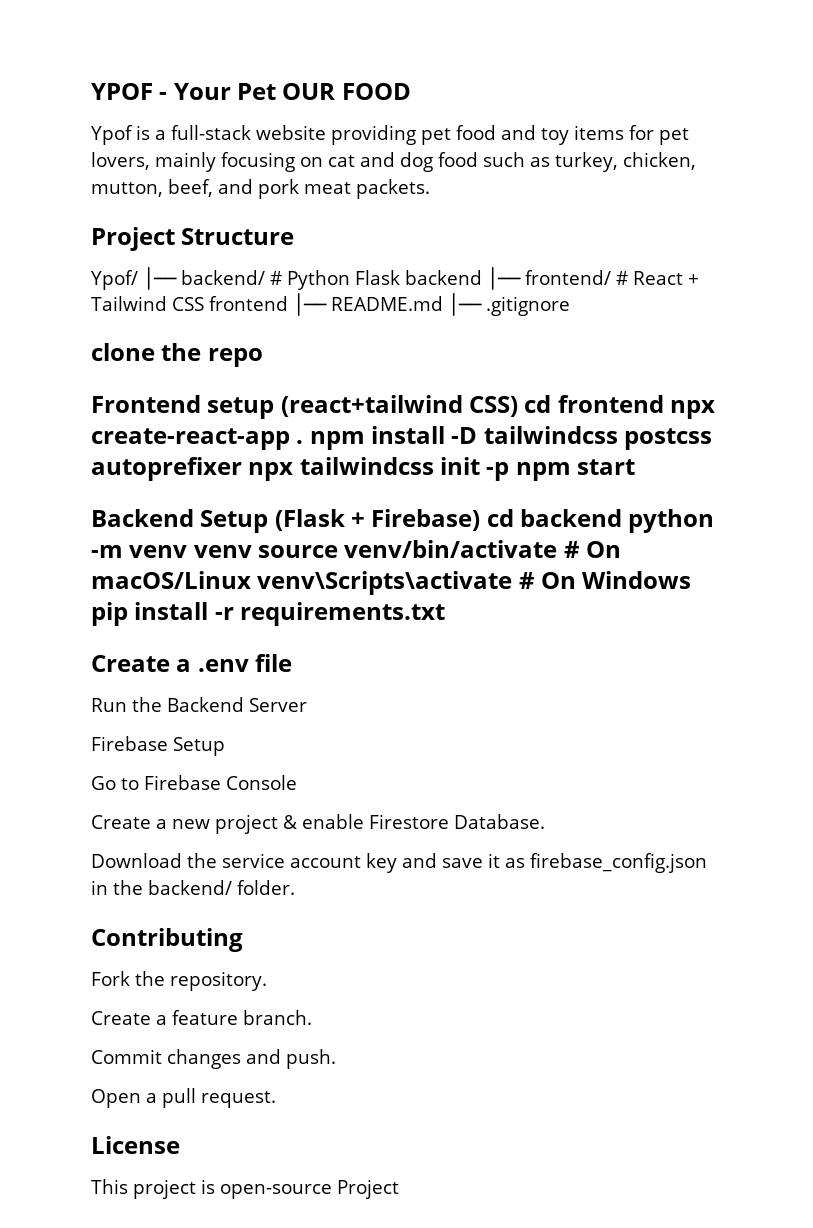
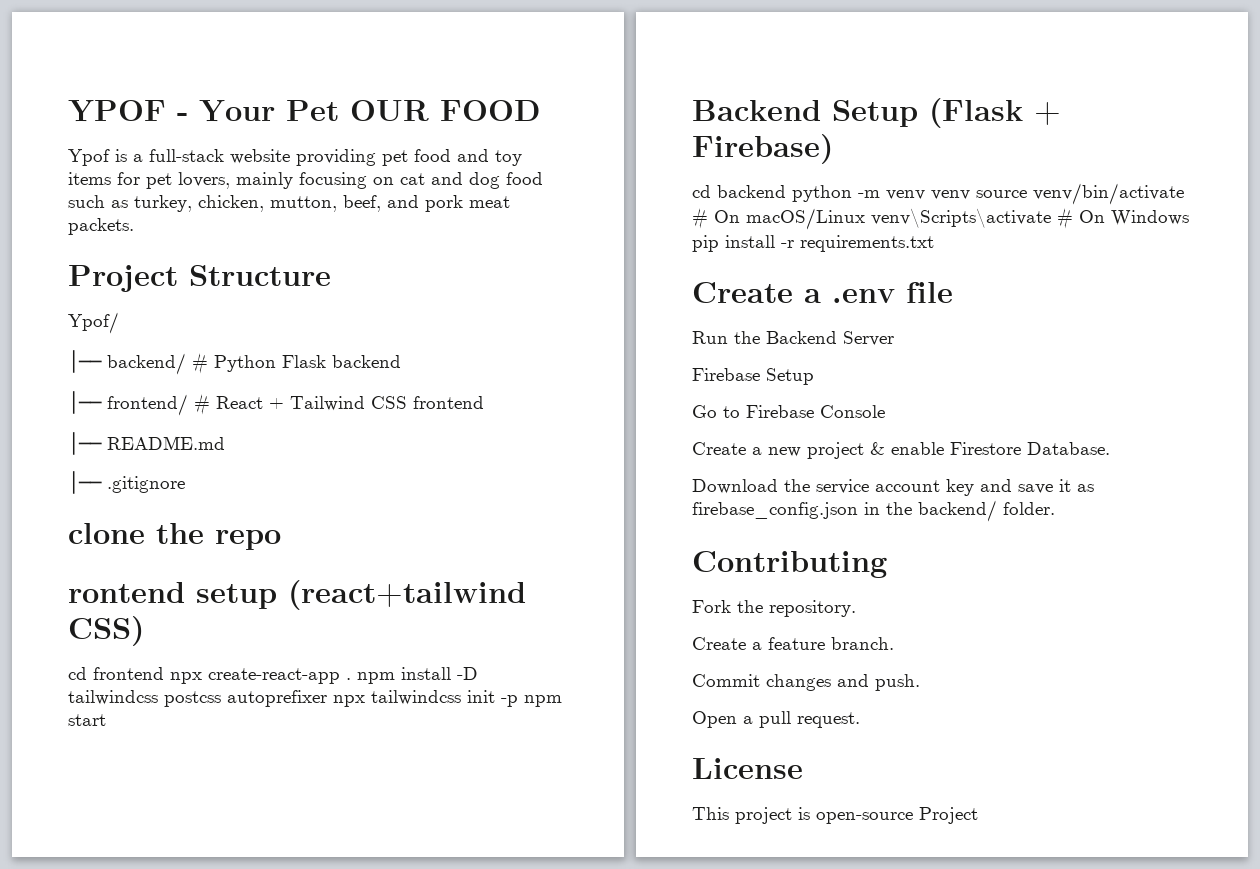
- Ypof/ │── backend/ # Python Flask backend │── frontend/ # React + Tailwind CSS frontend │── README.md │── .gitignore
+ Ypof/
+ │── backend/ # Python Flask backend
+ │── frontend/ # React + Tailwind CSS frontend
+ │── README.md
+ │── .gitignore
- Frontend setup (react+tailwind CSS) cd frontend npx create-react-app . npm install -D tailwindcss postcss autoprefixer npx tailwindcss init -p npm start
+ rontend setup (react+tailwind CSS)
+ cd frontend npx create-react-app . npm install -D tailwindcss postcss autoprefixer npx tailwindcss init -p npm start
- Backend Setup (Flask + Firebase) cd backend python -m venv venv source venv/bin/activate # On macOS/Linux venv\Scripts\activate # On Windows pip install -r requirements.txt
+ Backend Setup (Flask + Firebase)
+ cd backend python -m venv venv source venv/bin/activate # On macOS/Linux venv\Scripts\activate # On Windows pip install -r requirements.txt

